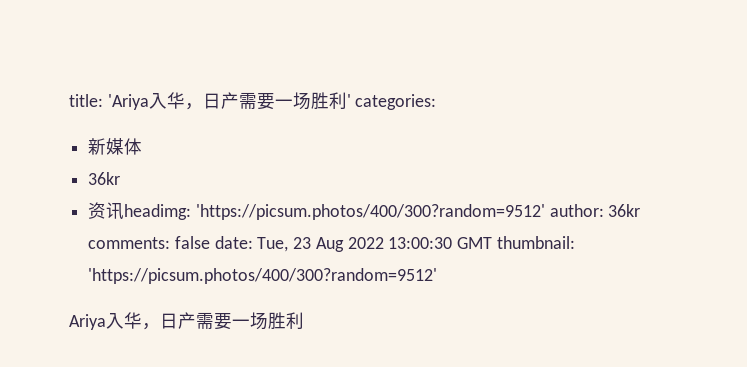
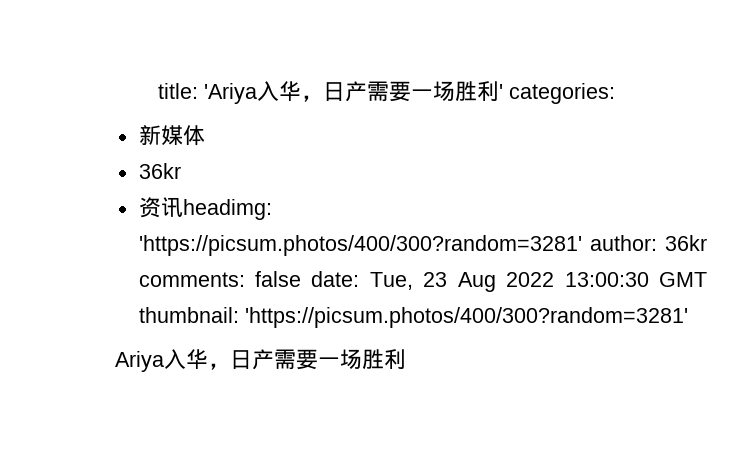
- 资讯headimg: 'https://picsum.photos/400/300?random=9512' author: 36kr comments: false date: Tue, 23 Aug 2022 13:00:30 GMT thumbnail: 'https://picsum.photos/400/300?random=9512'
+ 资讯headimg: 'https://picsum.photos/400/300?random=3281' author: 36kr comments: false date: Tue, 23 Aug 2022 13:00:30 GMT thumbnail: 'https://picsum.photos/400/300?random=3281'

